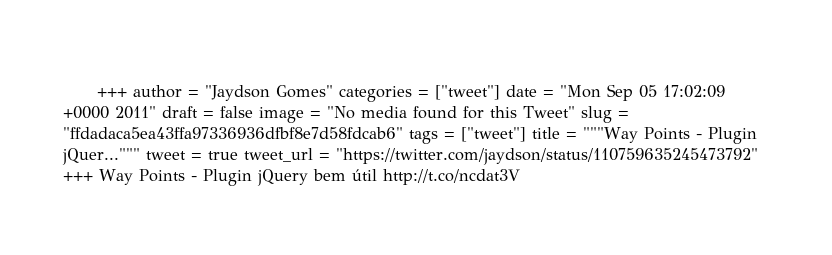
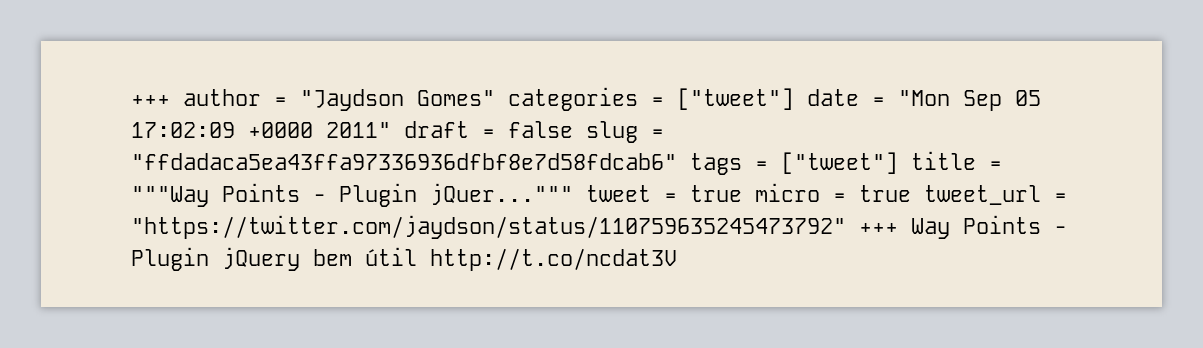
- +++ author = "Jaydson Gomes" categories = ["tweet"] date = "Mon Sep 05 17:02:09 +0000 2011" draft = false image = "No media found for this Tweet" slug = "ffdadaca5ea43ffa97336936dfbf8e7d58fdcab6" tags = ["tweet"] title = """Way Points - Plugin jQuer...""" tweet = true tweet_url = "https://twitter.com/jaydson/status/110759635245473792" +++ Way Points - Plugin jQuery bem útil http://t.co/ncdat3V
+ +++ author = "Jaydson Gomes" categories = ["tweet"] date = "Mon Sep 05 17:02:09 +0000 2011" draft = false slug = "ffdadaca5ea43ffa97336936dfbf8e7d58fdcab6" tags = ["tweet"] title = """Way Points - Plugin jQuer...""" tweet = true micro = true tweet_url = "https://twitter.com/jaydson/status/110759635245473792" +++ Way Points - Plugin jQuery bem útil http://t.co/ncdat3V

